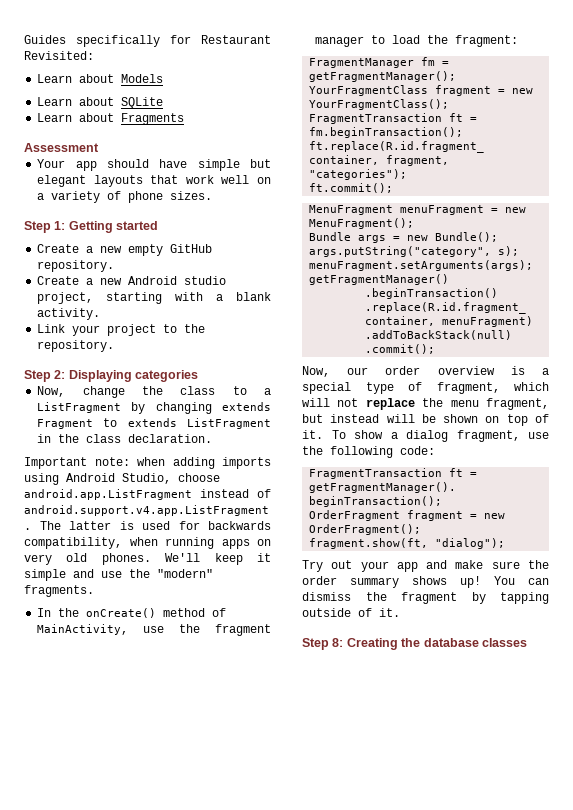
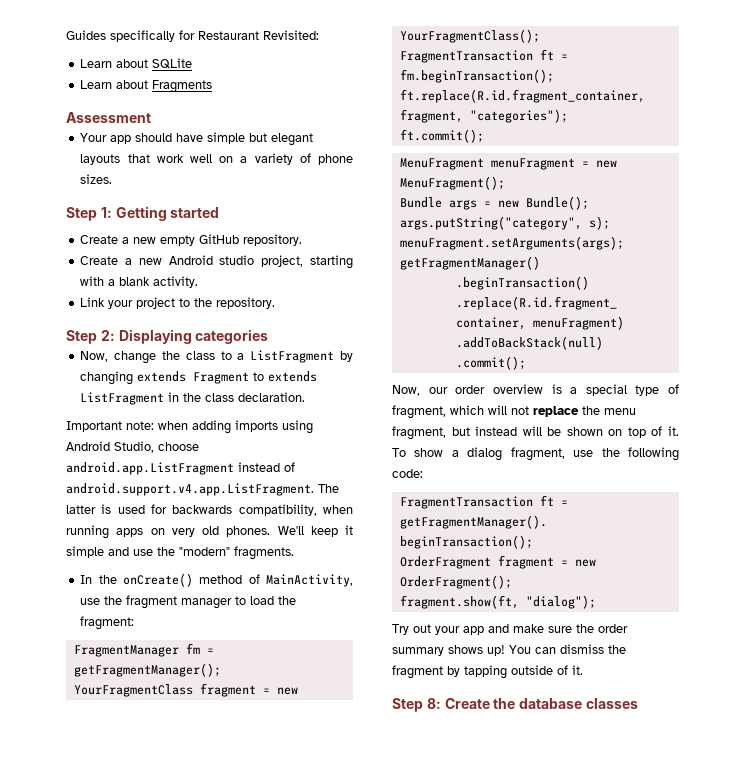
- Learn about Models
- Step 8: Creating the database classes
+ Step 8: Create the database classes

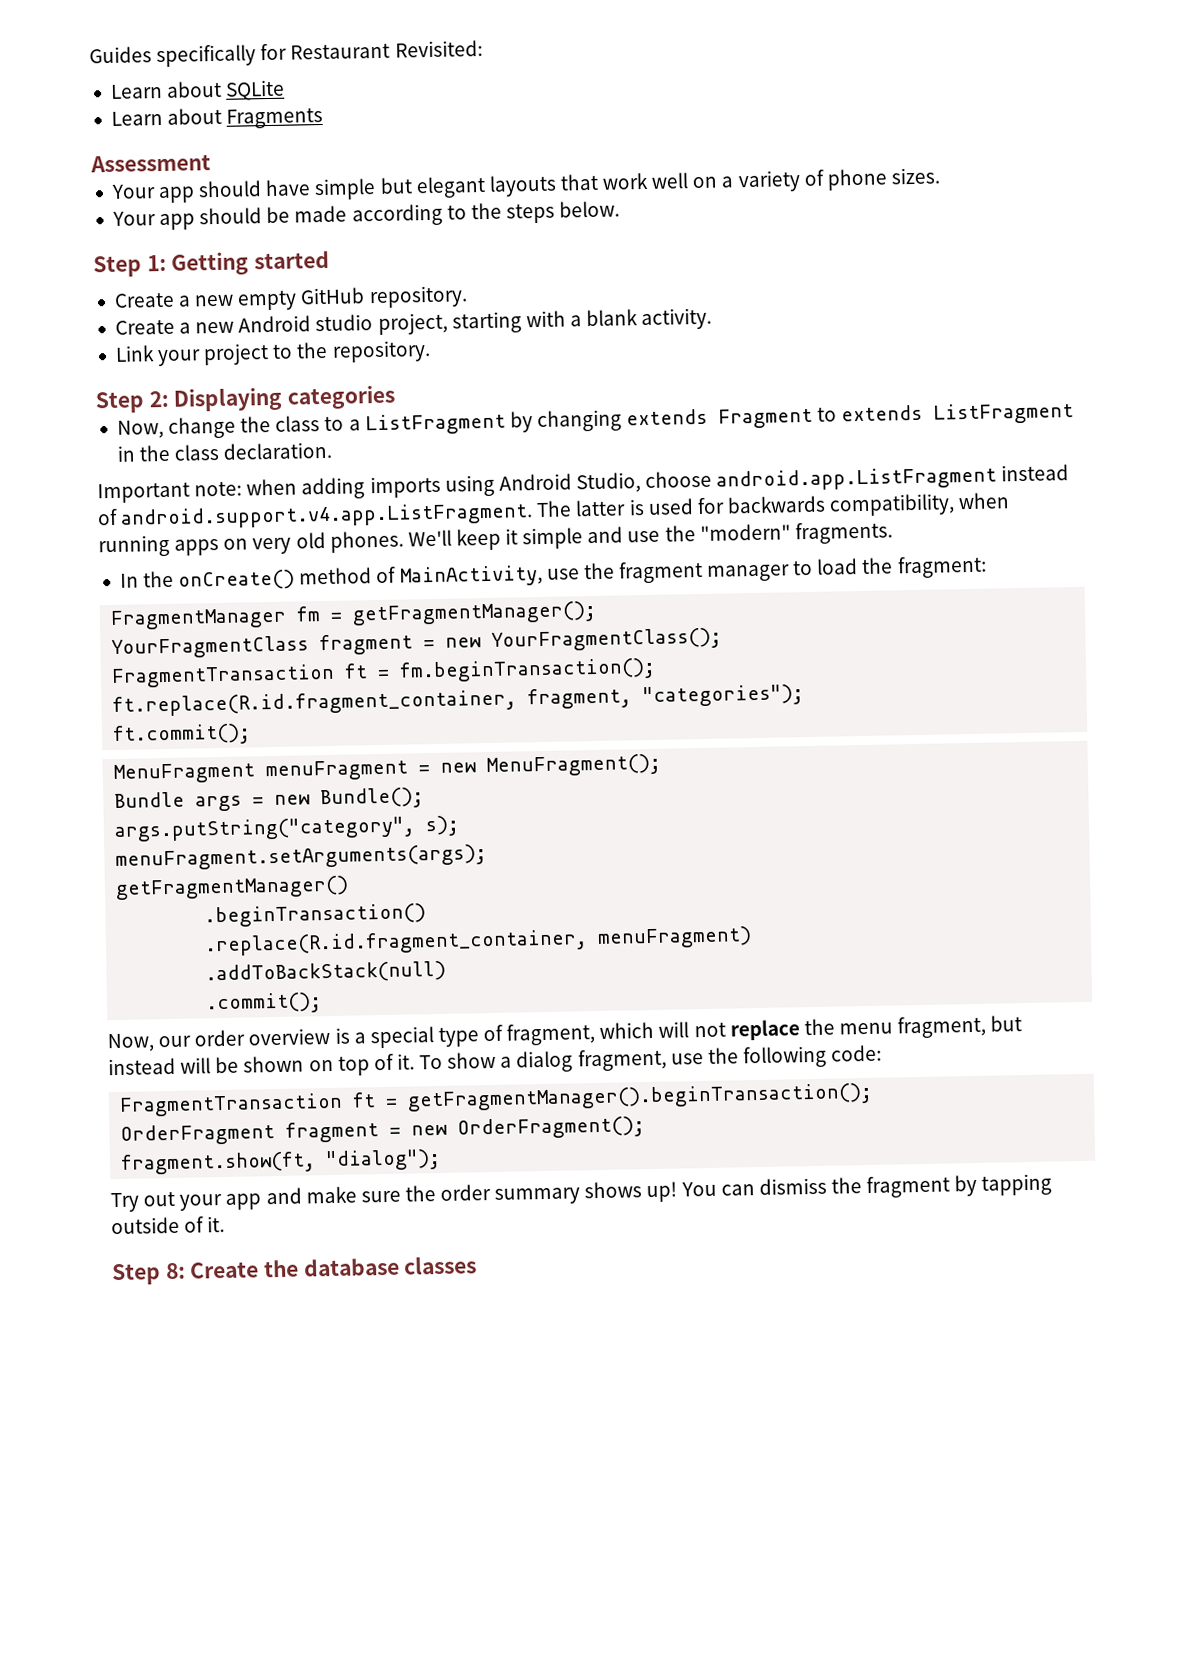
+ Your app should be made according to the steps below.

